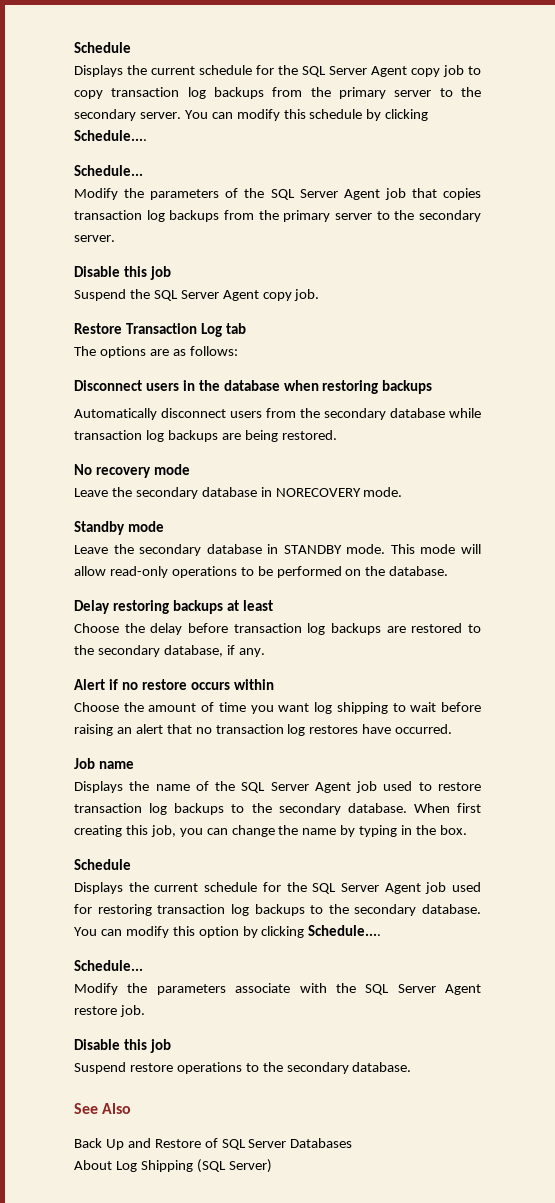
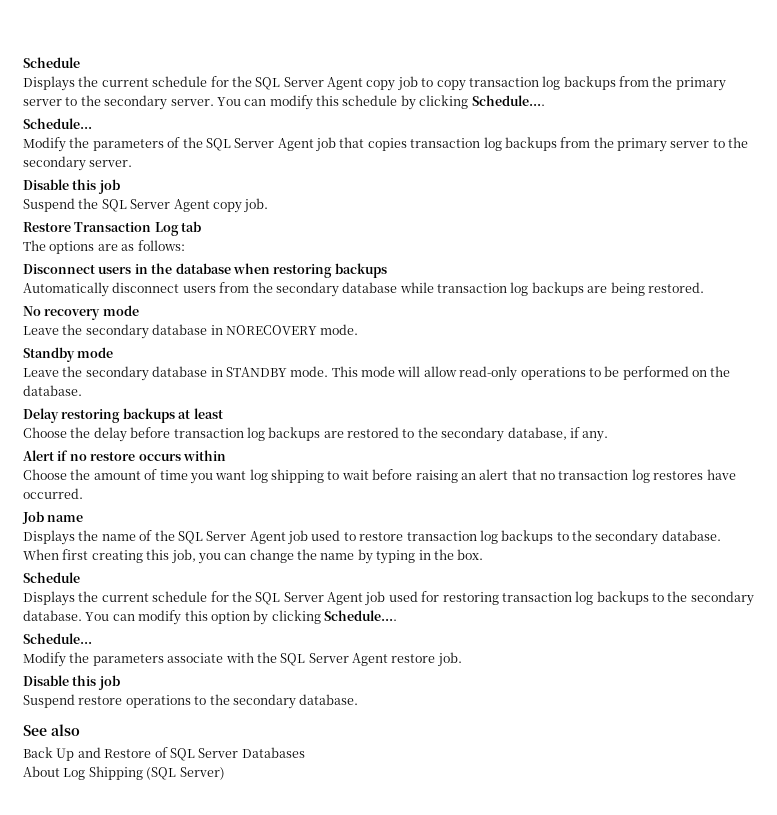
- See Also
+ See also

